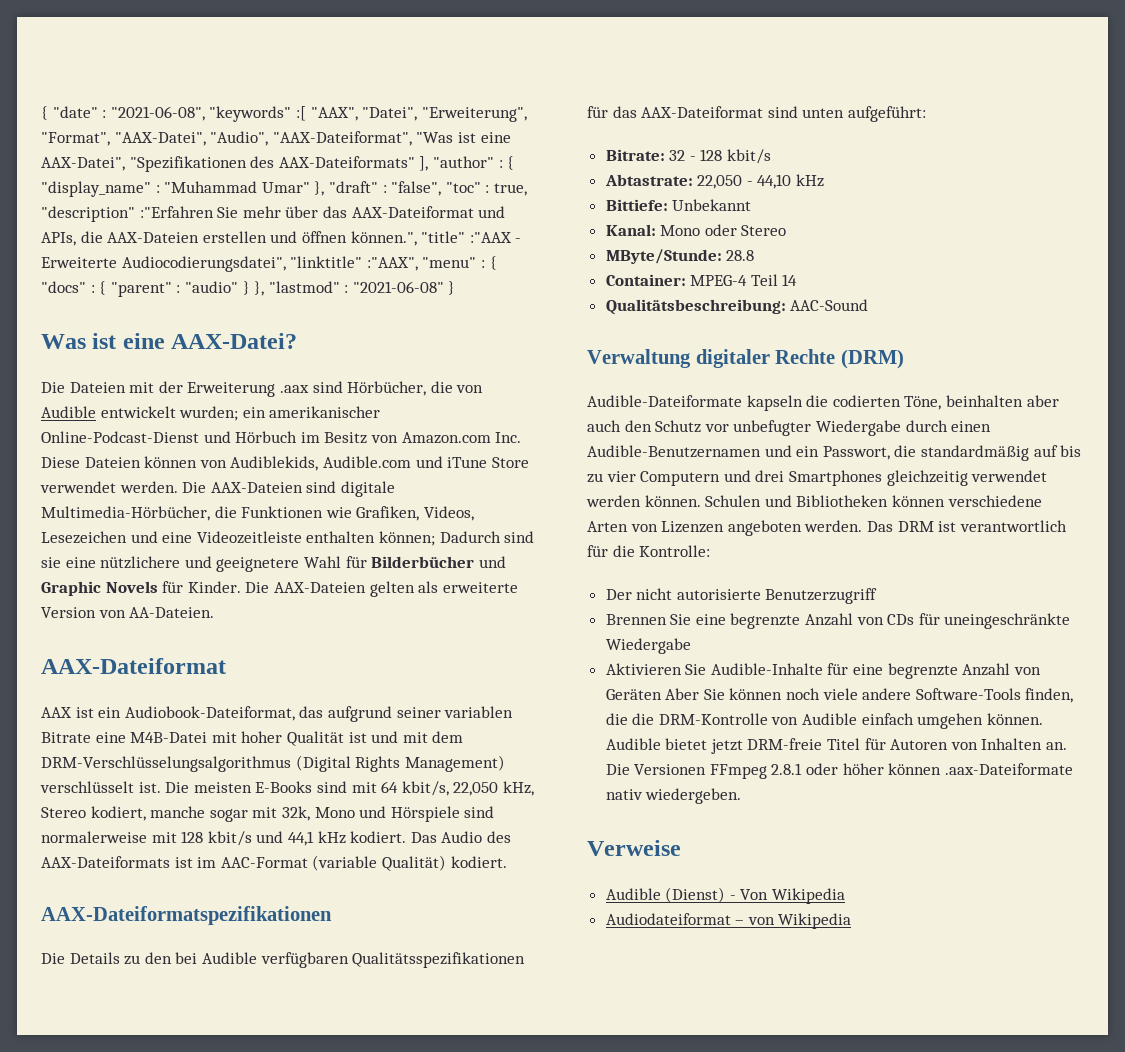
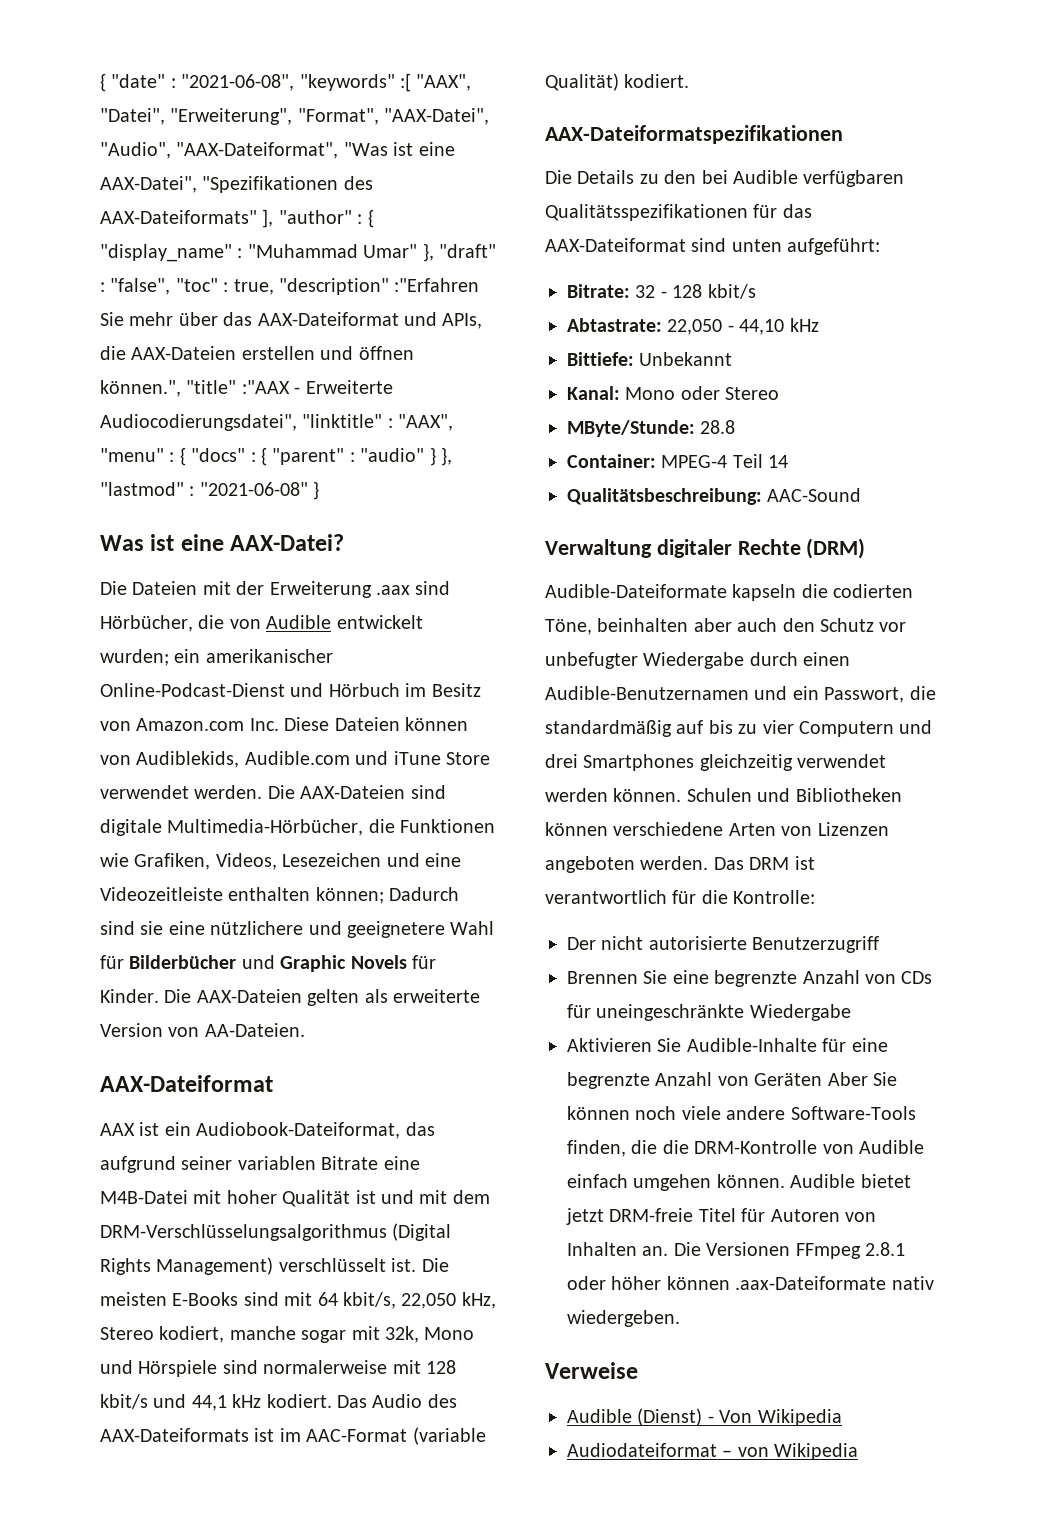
- true, "description" :"Erfahren Sie mehr über das AAX-Dateiformat und APIs, die AAX-Dateien erstellen und öffnen können.", "title" :"AAX - Erweiterte Audiocodierungsdatei", "linktitle" :"AAX", "menu" :
+ true, "description" :"Erfahren Sie mehr über das AAX-Dateiformat und APIs, die AAX-Dateien erstellen und öffnen können.", "title" :"AAX - Erweiterte Audiocodierungsdatei", "linktitle" : "AAX", "menu" :

